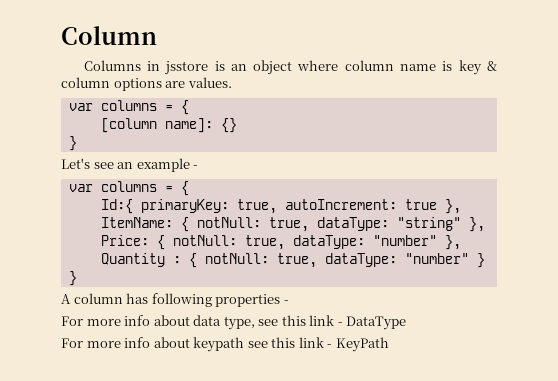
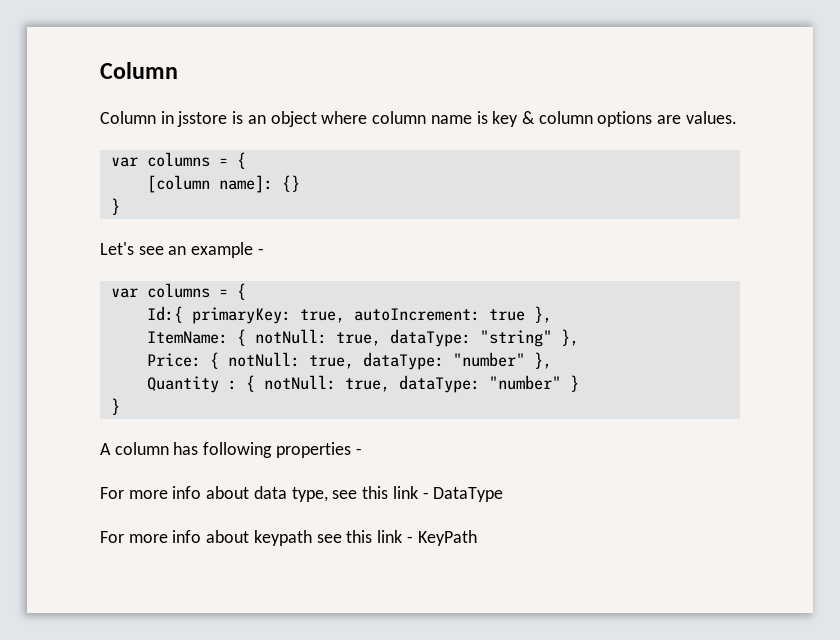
- Columns in jsstore is an object where column name is key & column options are values.
+ Column in jsstore is an object where column name is key & column options are values.

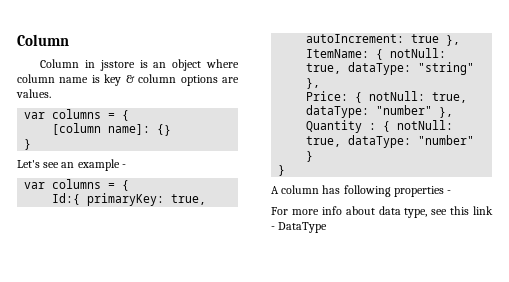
- For more info about keypath see this link - KeyPath

